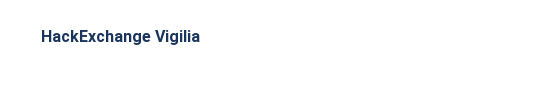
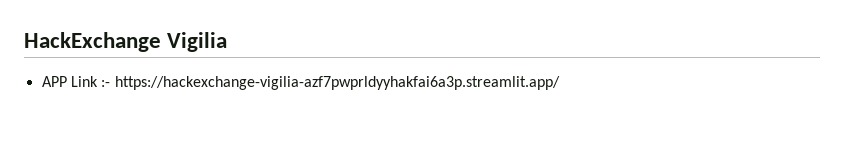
+ APP Link :- https://hackexchange-vigilia-azf7pwprldyyhakfai6a3p.streamlit.app/

